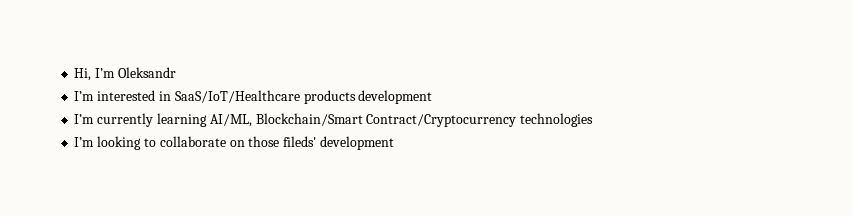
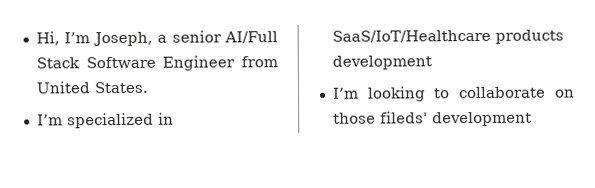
- Hi, I’m Oleksandr
- I’m interested in SaaS/IoT/Healthcare products development
+ Hi, I’m Joseph, a senior AI/Full Stack Software Engineer from United States.
+ I’m specialized in SaaS/IoT/Healthcare products development
- I’m currently learning AI/ML, Blockchain/Smart Contract/Cryptocurrency technologies

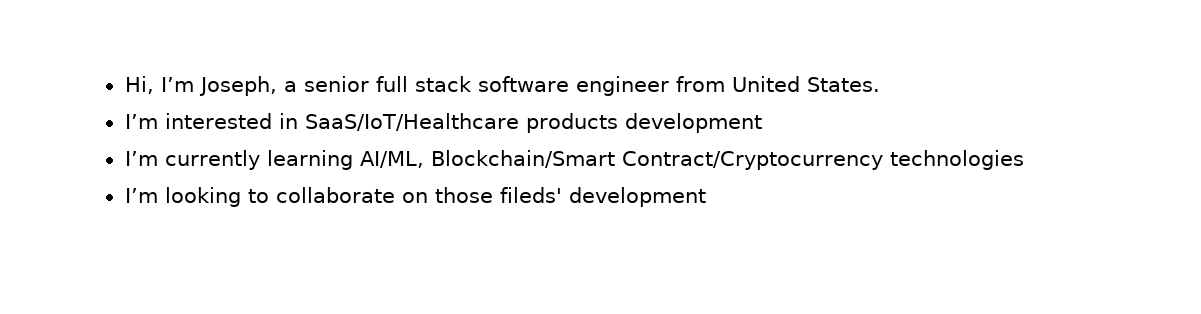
- Hi, I’m Joseph, a senior AI/Full Stack Software Engineer from United States.
+ Hi, I’m Joseph, a senior full stack software engineer from United States.
- I’m specialized in SaaS/IoT/Healthcare products development
+ I’m interested in SaaS/IoT/Healthcare products development
+ I’m currently learning AI/ML, Blockchain/Smart Contract/Cryptocurrency technologies

